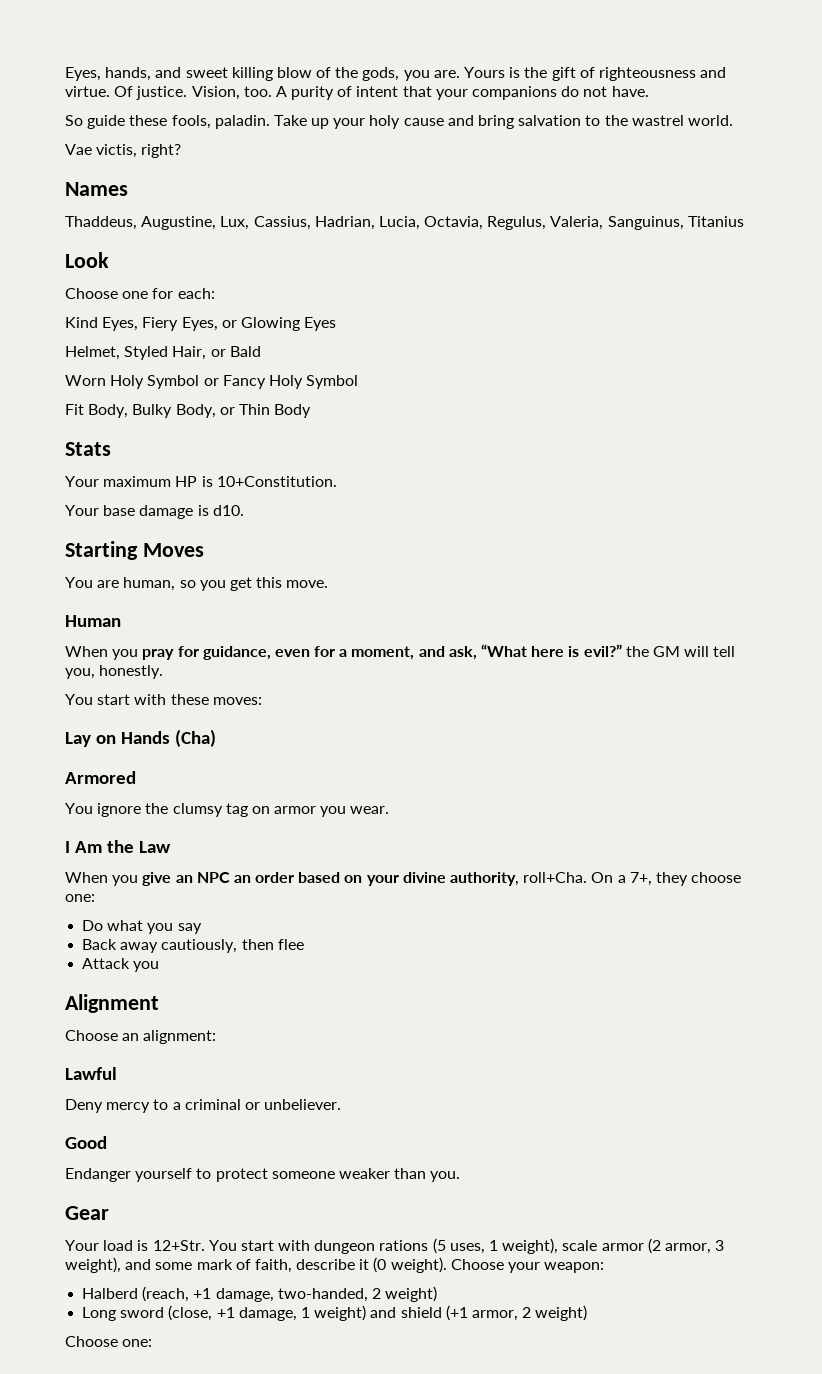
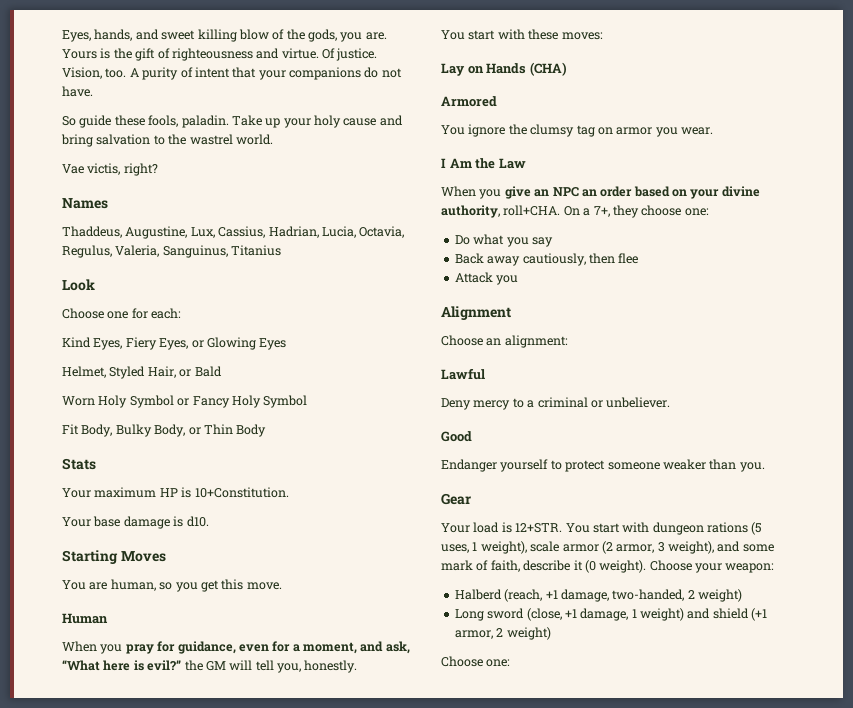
- Lay on Hands (Cha)
+ Lay on Hands (CHA)
- When you give an NPC an order based on your divine authority, roll+Cha.
+ When you give an NPC an order based on your divine authority, roll+CHA.
- Your load is 12+Str.
+ Your load is 12+STR.

